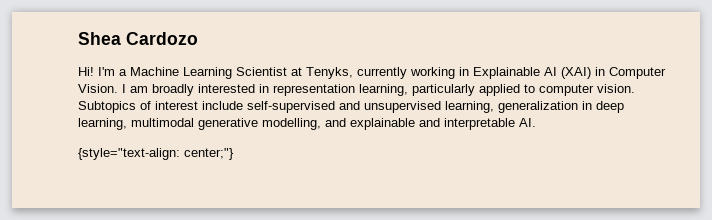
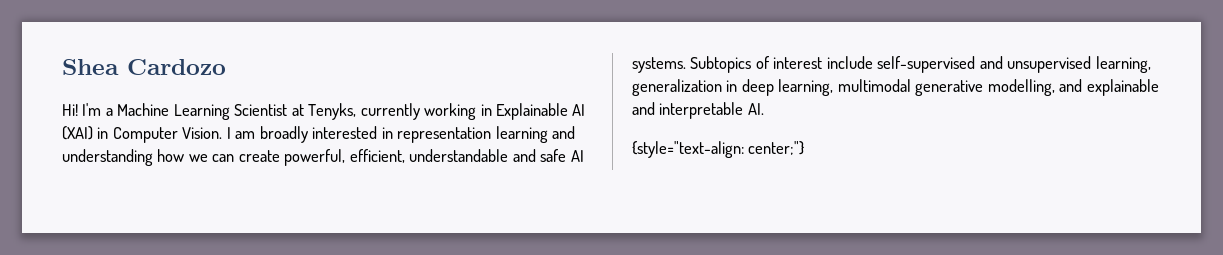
- I am broadly interested in representation learning, particularly applied to computer vision.
+ I am broadly interested in representation learning and understanding how we can create powerful, efficient, understandable and safe AI systems.

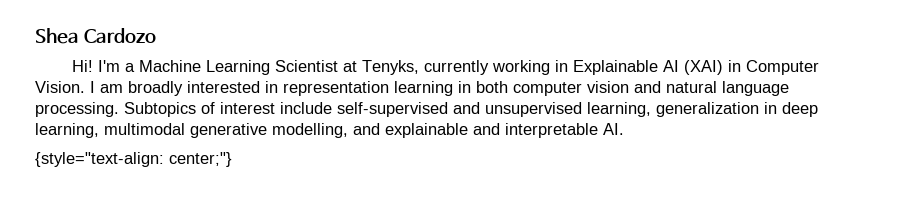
- I am broadly interested in representation learning and understanding how we can create powerful, efficient, understandable and safe AI systems.
+ I am broadly interested in representation learning in both computer vision and natural language processing.

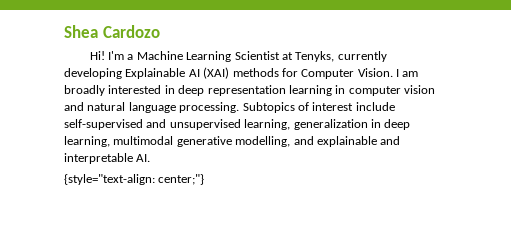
- I'm a Machine Learning Scientist at Tenyks, currently working in Explainable AI (XAI) in Computer Vision.
+ I'm a Machine Learning Scientist at Tenyks, currently developing Explainable AI (XAI) methods for Computer Vision.
- I am broadly interested in representation learning in both computer vision and natural language processing.
+ I am broadly interested in deep representation learning in computer vision and natural language processing.

